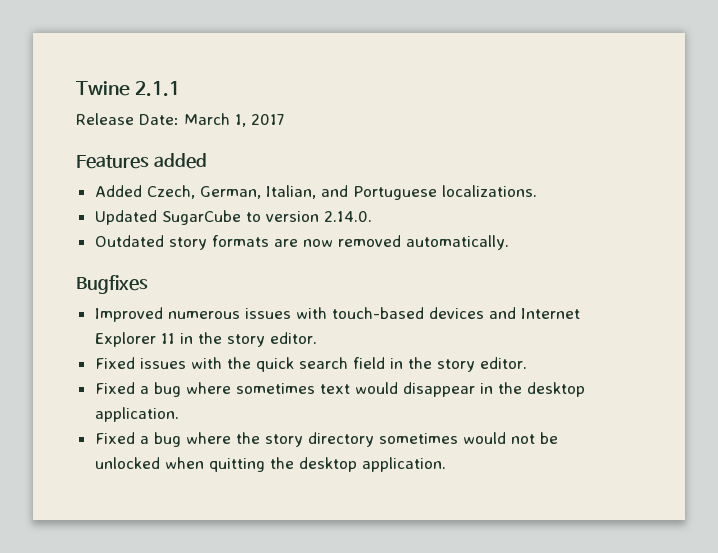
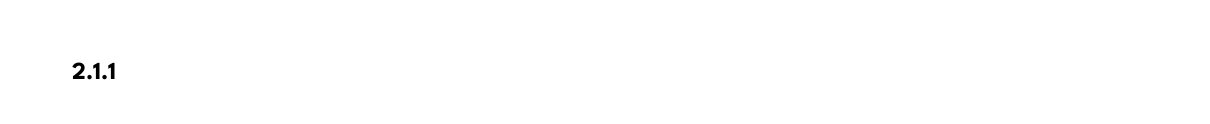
- Twine 2.1.1
+ 2.1.1
- Release Date: March 1, 2017
- Features added
- Added Czech, German, Italian, and Portuguese localizations.
- Updated SugarCube to version 2.14.0.
- Outdated story formats are now removed automatically.
- Bugfixes
- Improved numerous issues with touch-based devices and Internet Explorer 11 in the story editor.
- Fixed issues with the quick search field in the story editor.
- Fixed a bug where sometimes text would disappear in the desktop application.
- Fixed a bug where the story directory sometimes would not be unlocked when quitting the desktop application.

